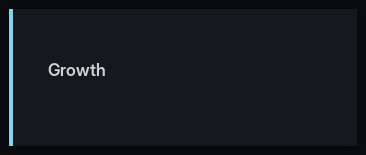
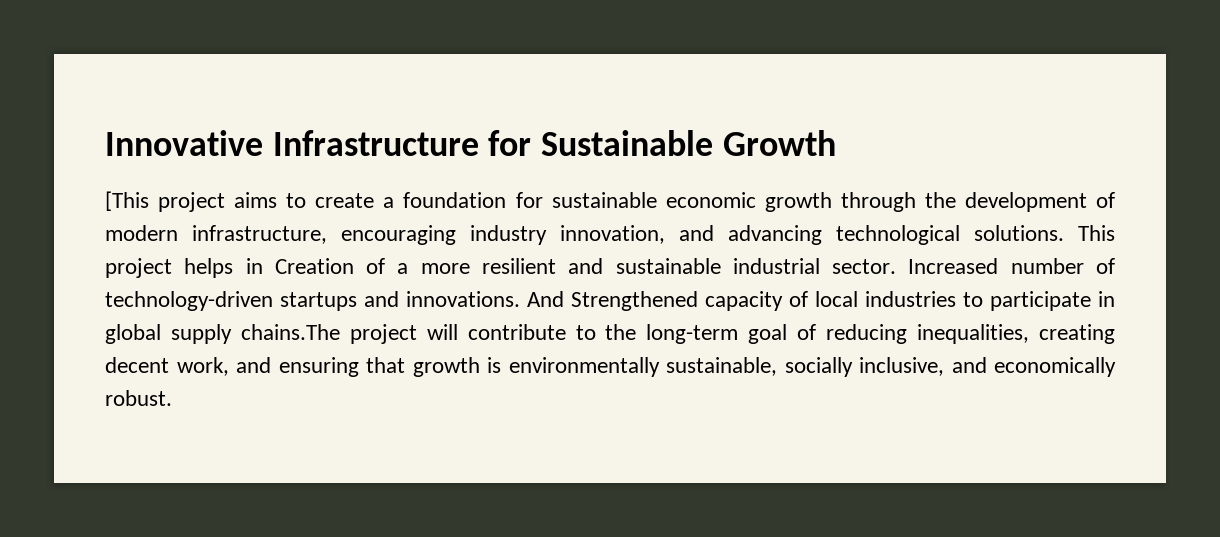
- Growth
+ Innovative Infrastructure for Sustainable Growth
+ [This project aims to create a foundation for sustainable economic growth through the development of modern infrastructure, encouraging industry innovation, and advancing technological solutions. This project helps in Creation of a more resilient and sustainable industrial sector. Increased number of technology-driven startups and innovations. And Strengthened capacity of local industries to participate in global supply chains.The project will contribute to the long-term goal of reducing inequalities, creating decent work, and ensuring that growth is environmentally sustainable, socially inclusive, and economically robust.

